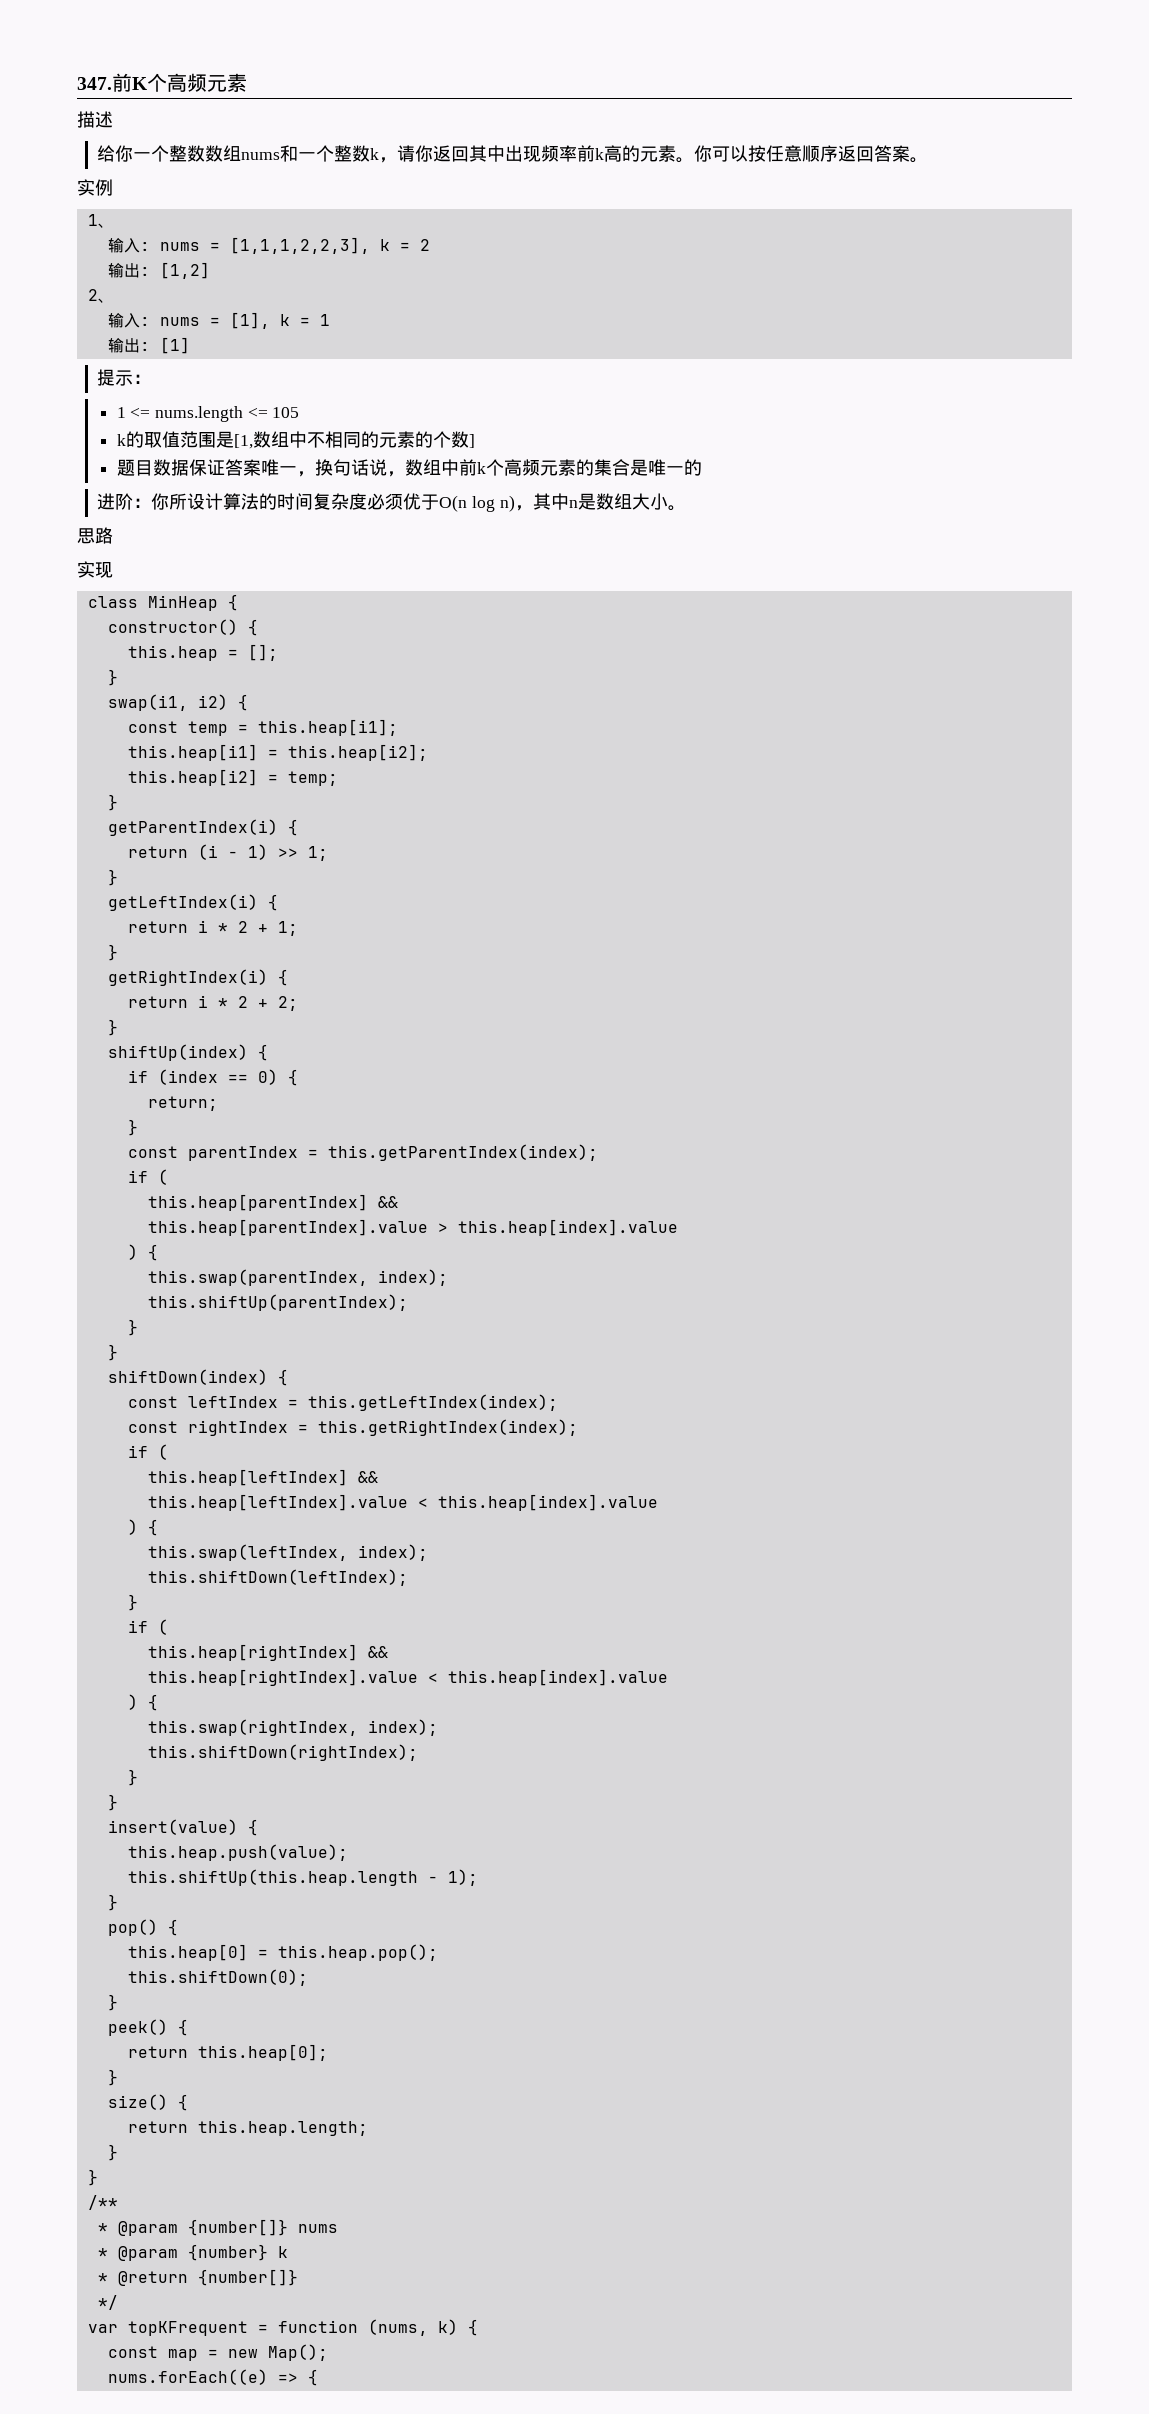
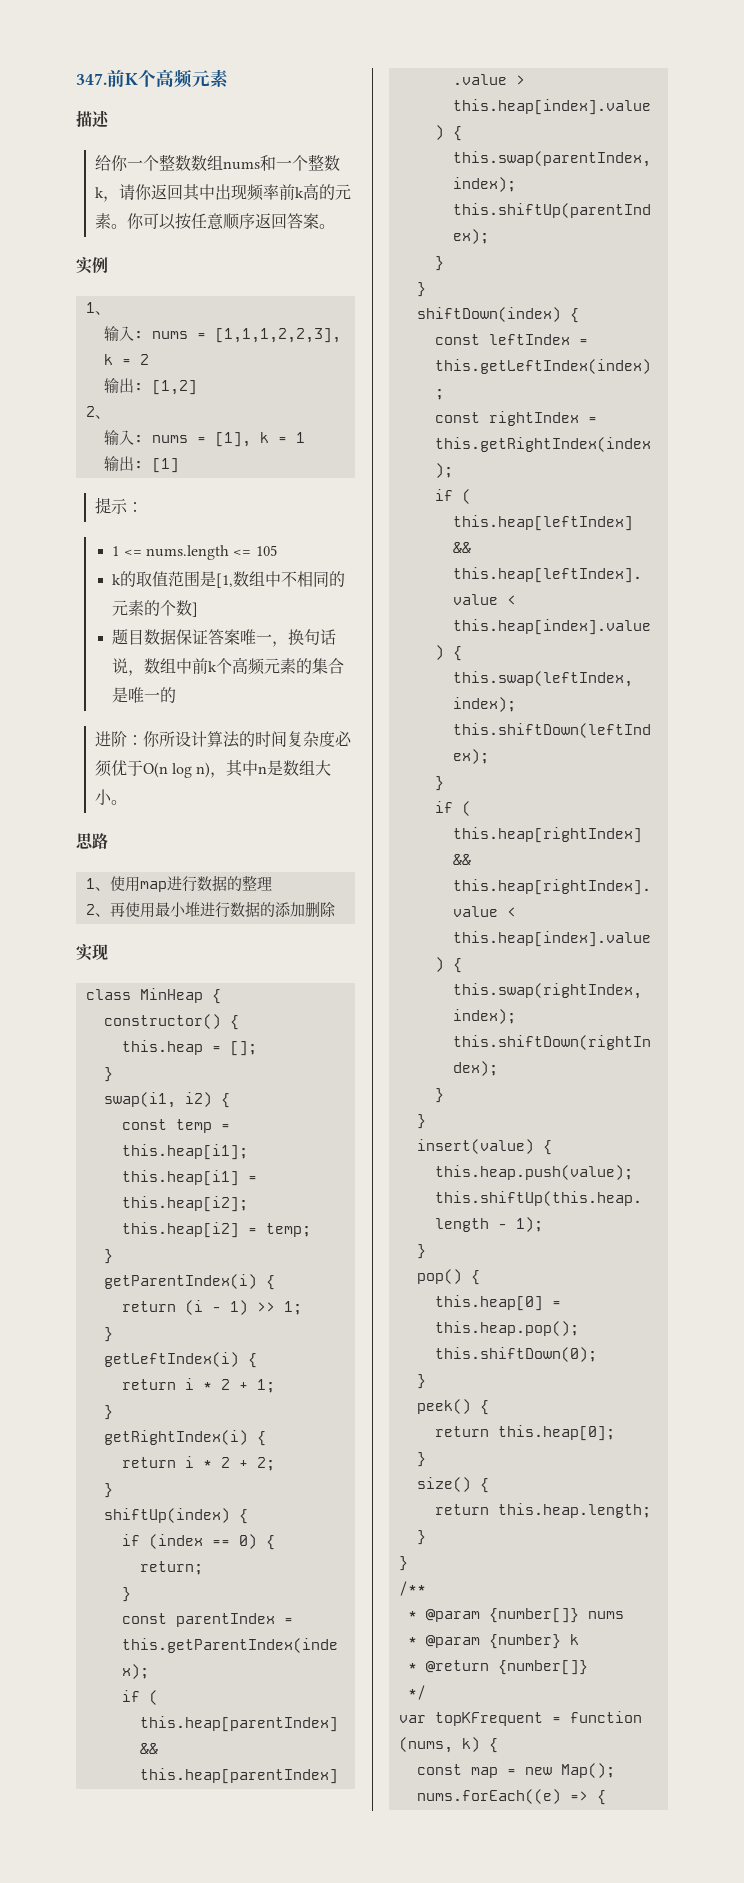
+ 1、使用map进行数据的整理
+ 2、再使用最小堆进行数据的添加删除

